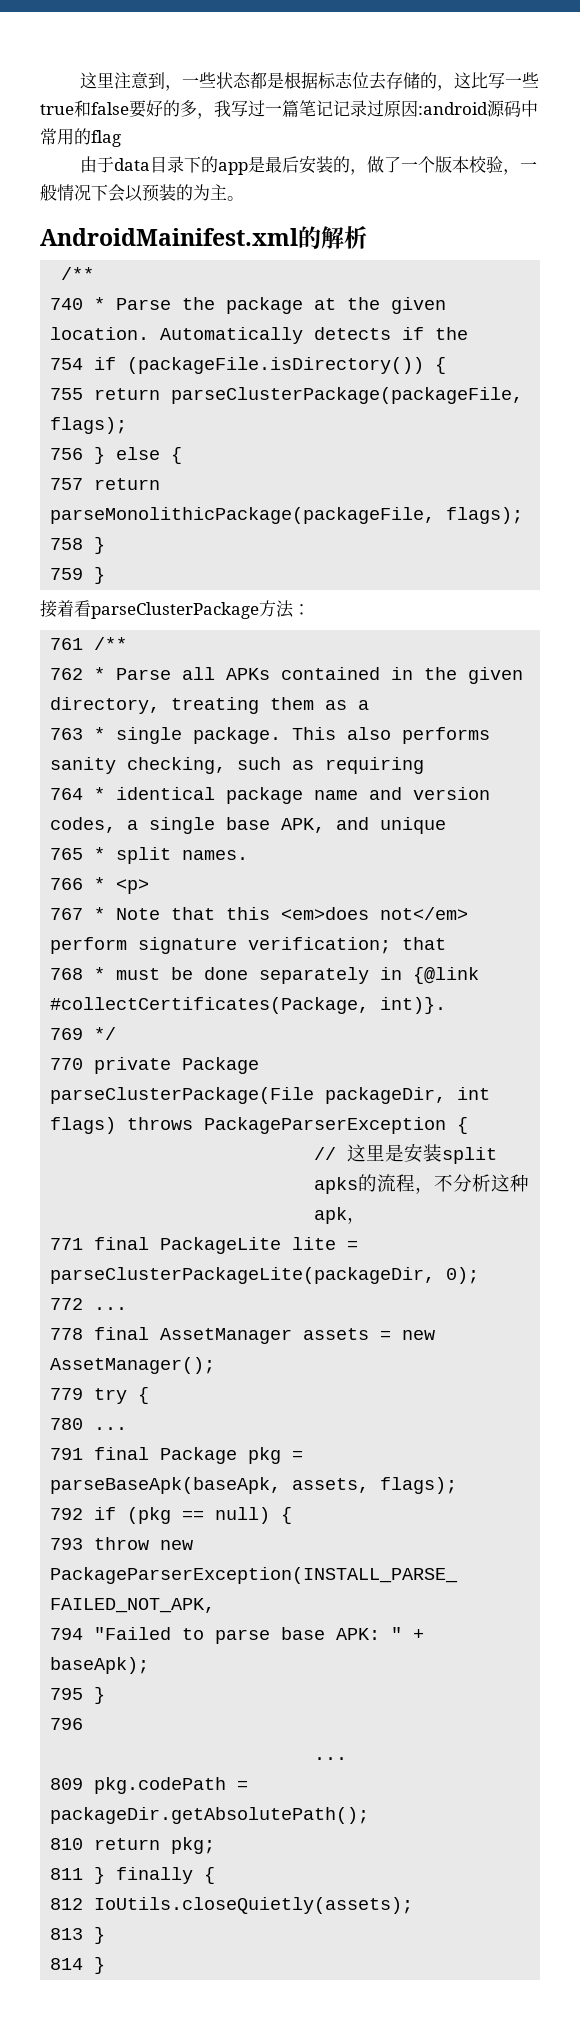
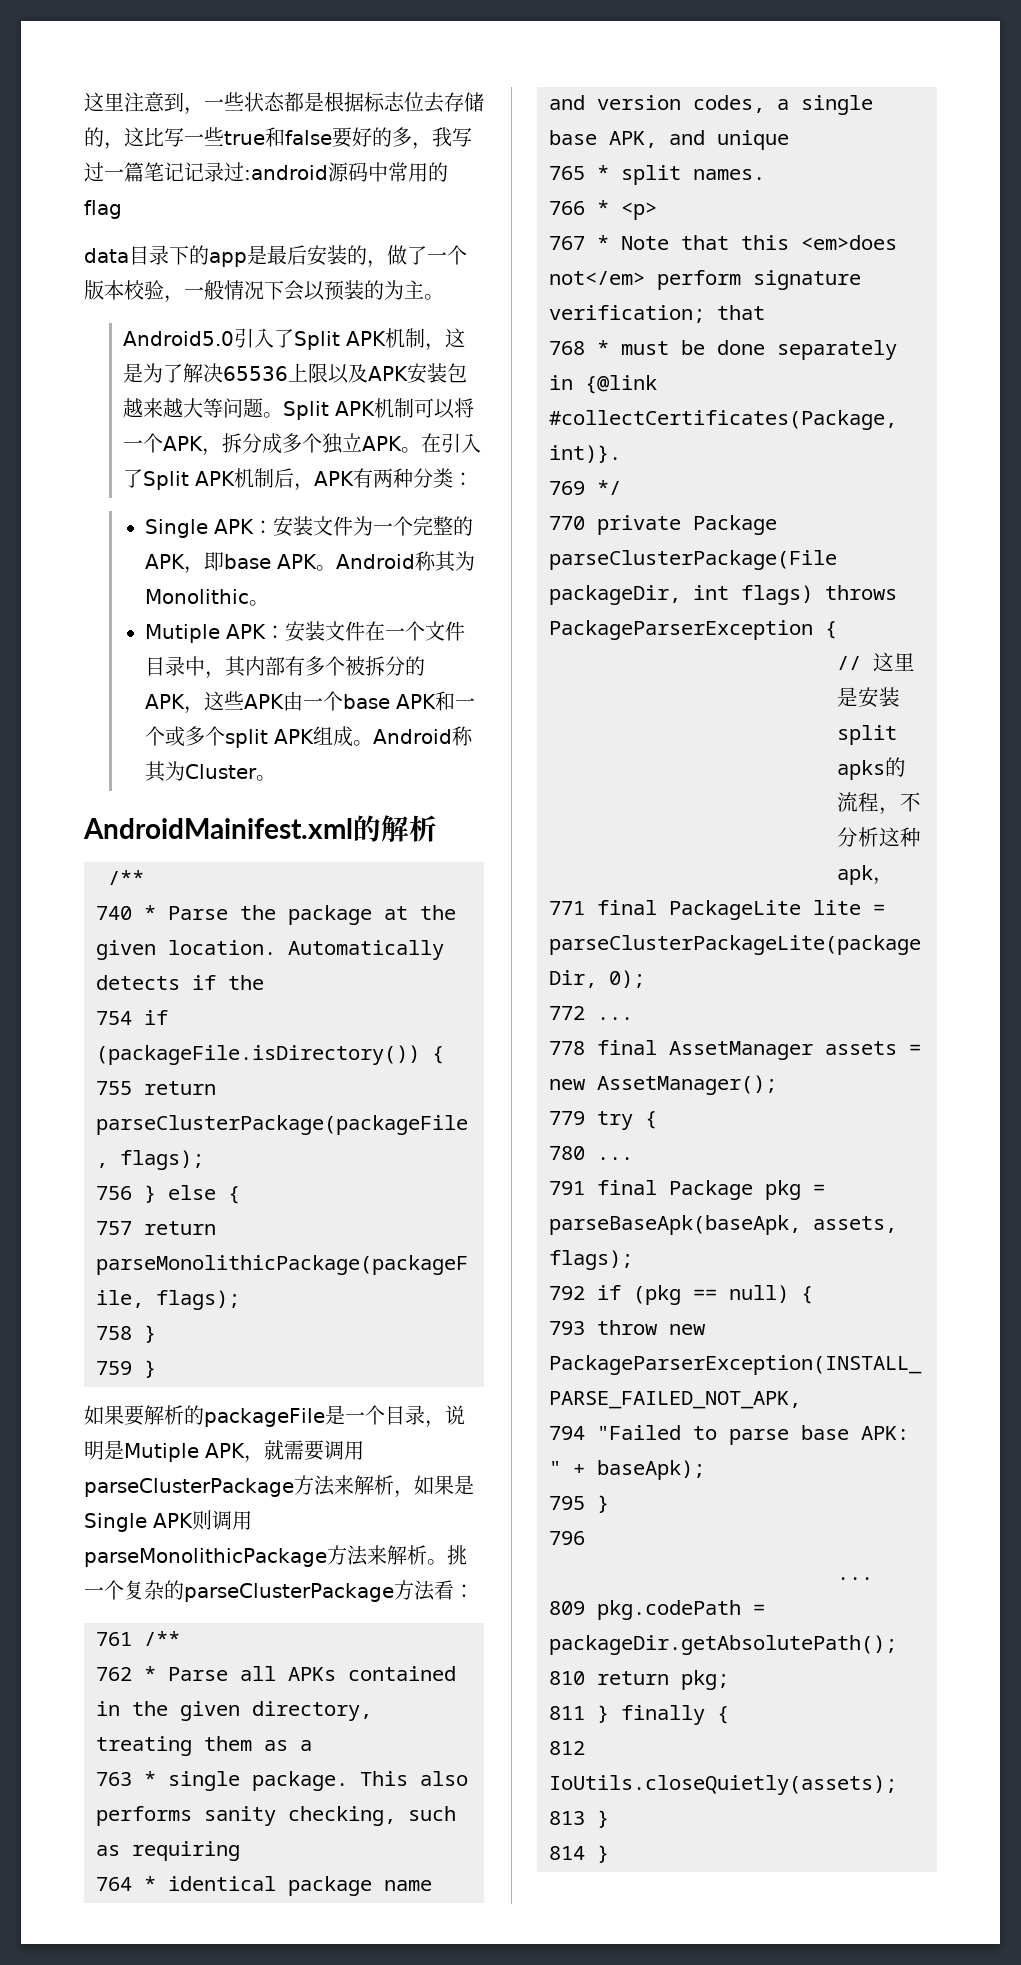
- 这里注意到，一些状态都是根据标志位去存储的，这比写一些true和false要好的多，我写过一篇笔记记录过原因:android源码中常用的flag
+ 这里注意到，一些状态都是根据标志位去存储的，这比写一些true和false要好的多，我写过一篇笔记记录过:android源码中常用的flag
- 由于data目录下的app是最后安装的，做了一个版本校验，一般情况下会以预装的为主。
+ data目录下的app是最后安装的，做了一个版本校验，一般情况下会以预装的为主。
+ Android5.0引入了Split APK机制，这是为了解决65536上限以及APK安装包越来越大等问题。Split APK机制可以将一个APK，拆分成多个独立APK。在引入了Split APK机制后，APK有两种分类：
+ Single APK：安装文件为一个完整的APK，即base APK。Android称其为Monolithic。
+ Mutiple APK：安装文件在一个文件目录中，其内部有多个被拆分的APK，这些APK由一个base APK和一个或多个split APK组成。Android称其为Cluster。
- 接着看parseClusterPackage方法：
+ 如果要解析的packageFile是一个目录，说明是Mutiple APK，就需要调用parseClusterPackage方法来解析，如果是Single APK则调用parseMonolithicPackage方法来解析。挑一个复杂的parseClusterPackage方法看：

